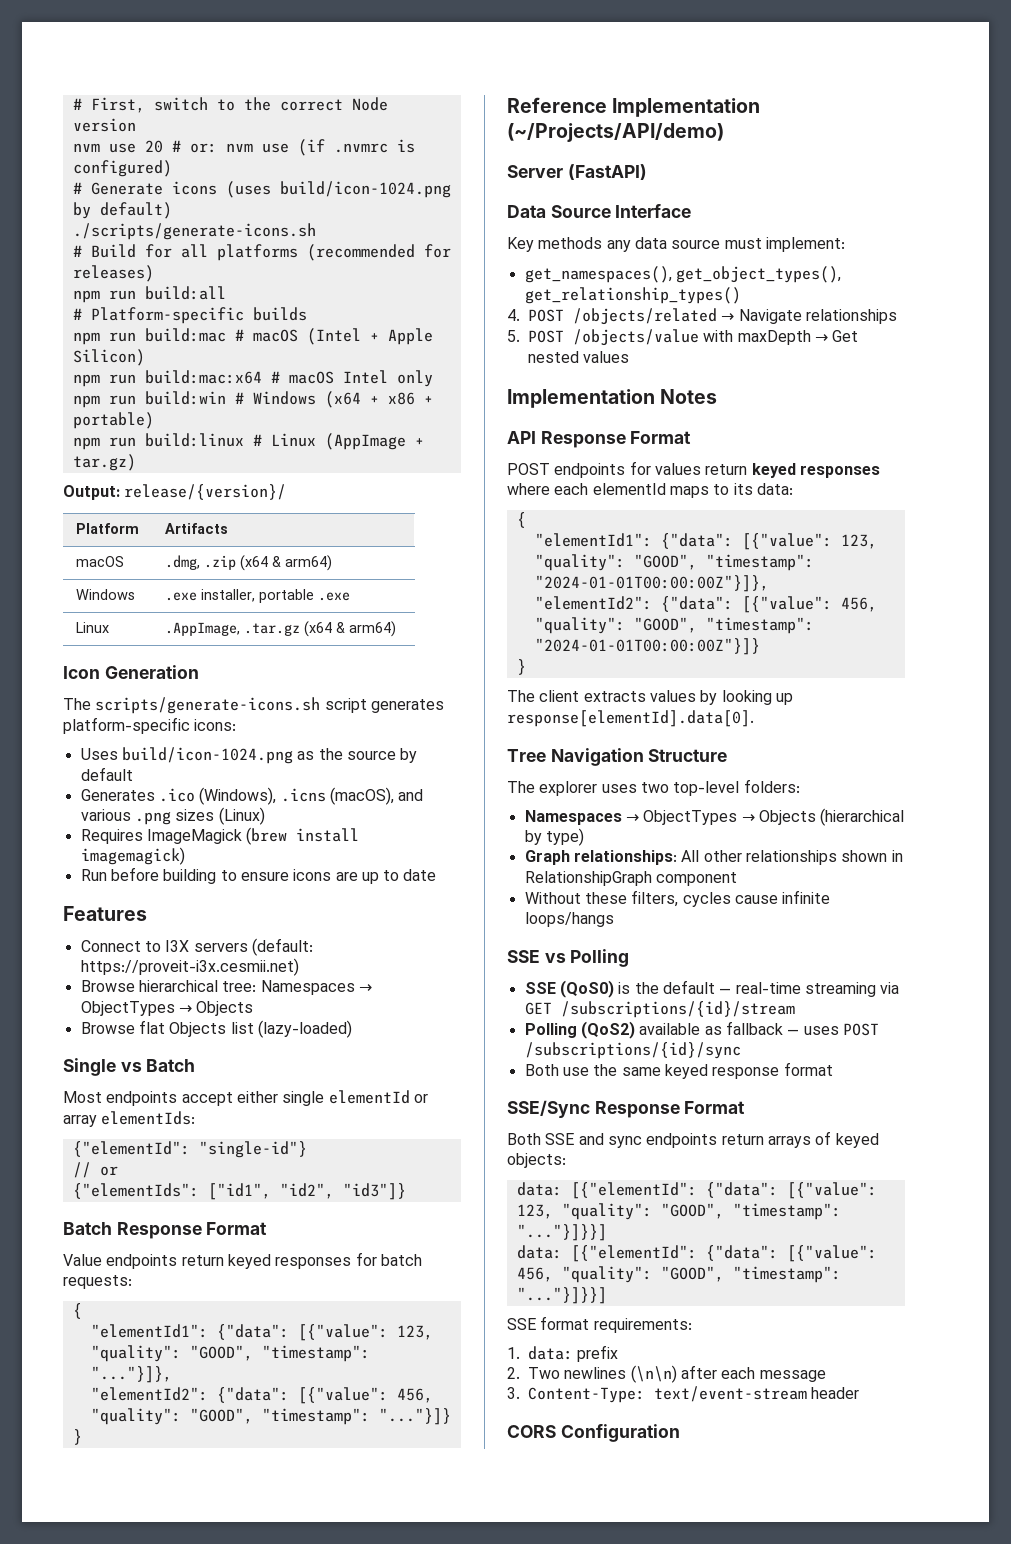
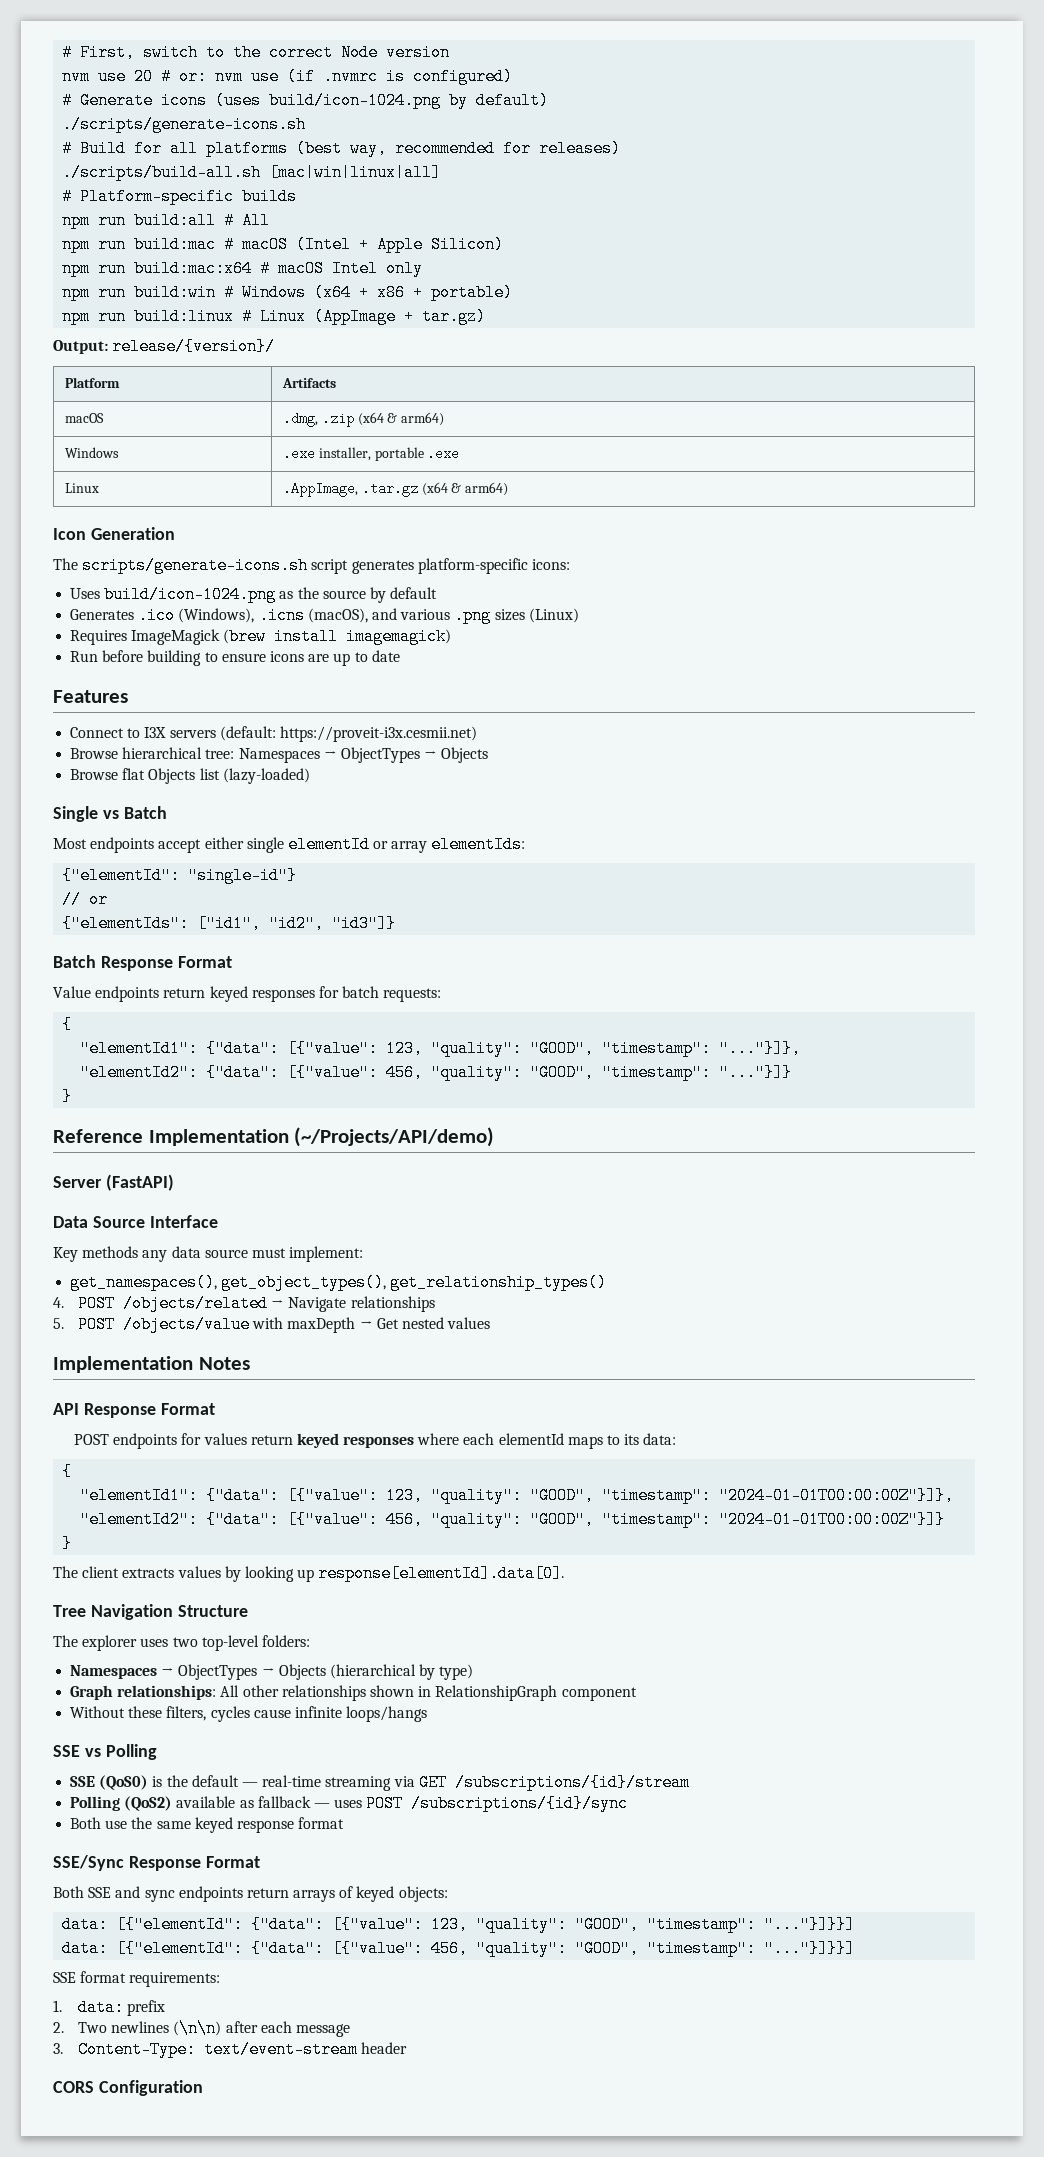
- # Build for all platforms (recommended for releases)
+ # Build for all platforms (best way, recommended for releases)
+ ./scripts/build-all.sh [mac|win|linux|all]
+ # Platform-specific builds
- npm run build:all
- # Platform-specific builds
+ npm run build:all # All

